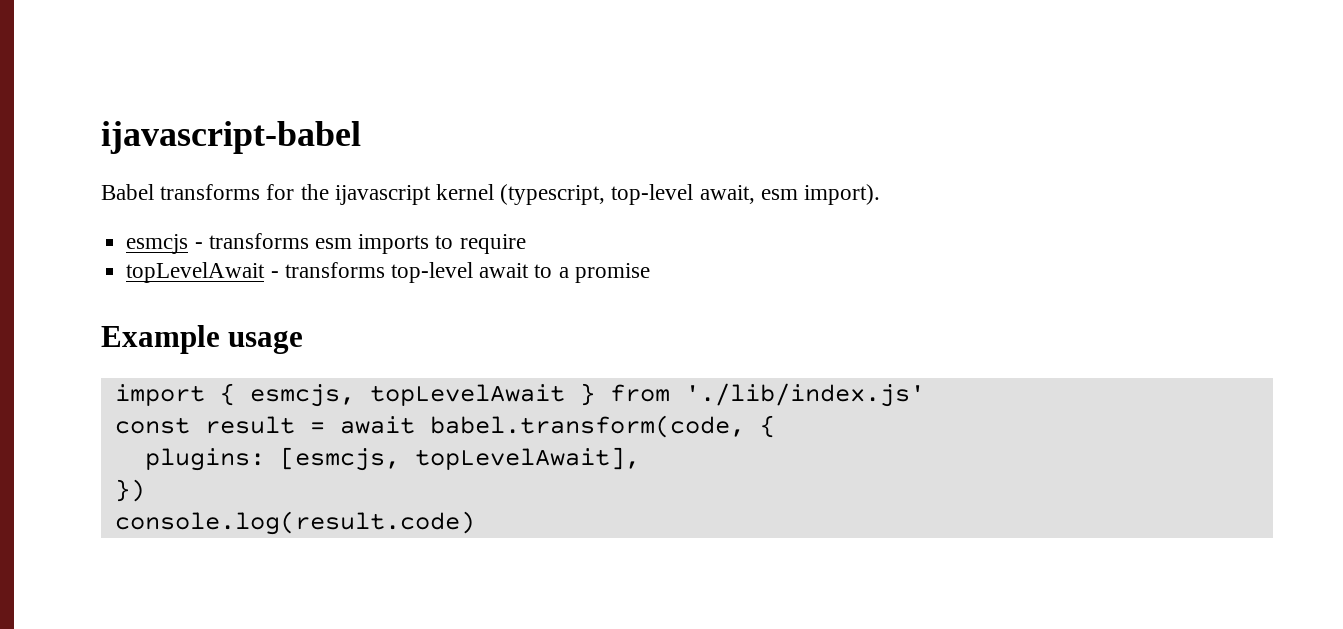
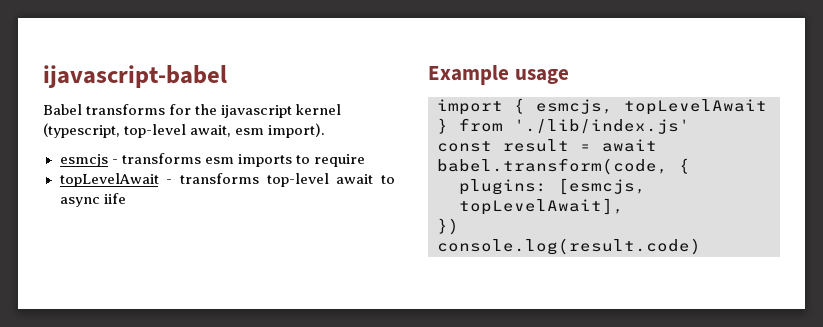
- topLevelAwait - transforms top-level await to a promise
+ topLevelAwait - transforms top-level await to async iife

